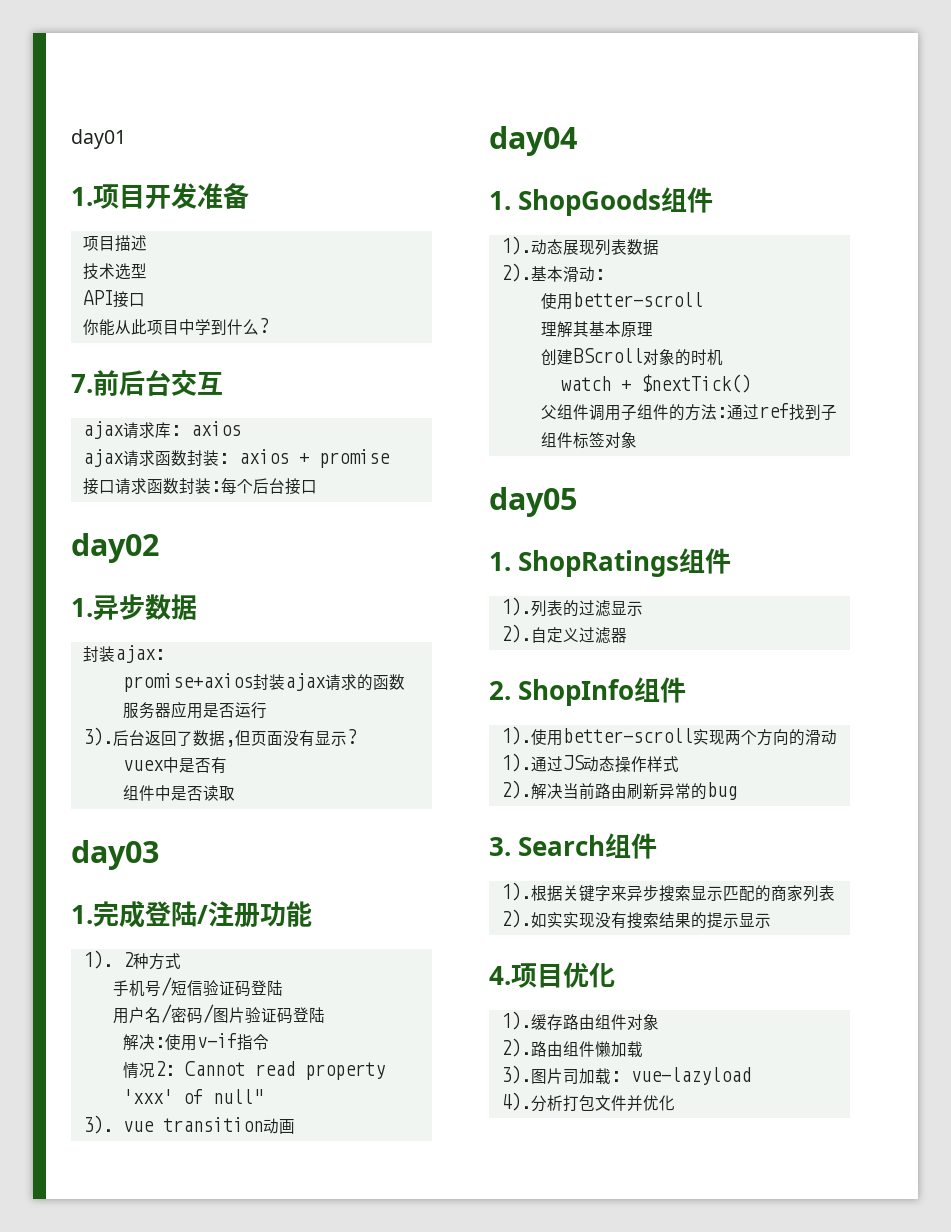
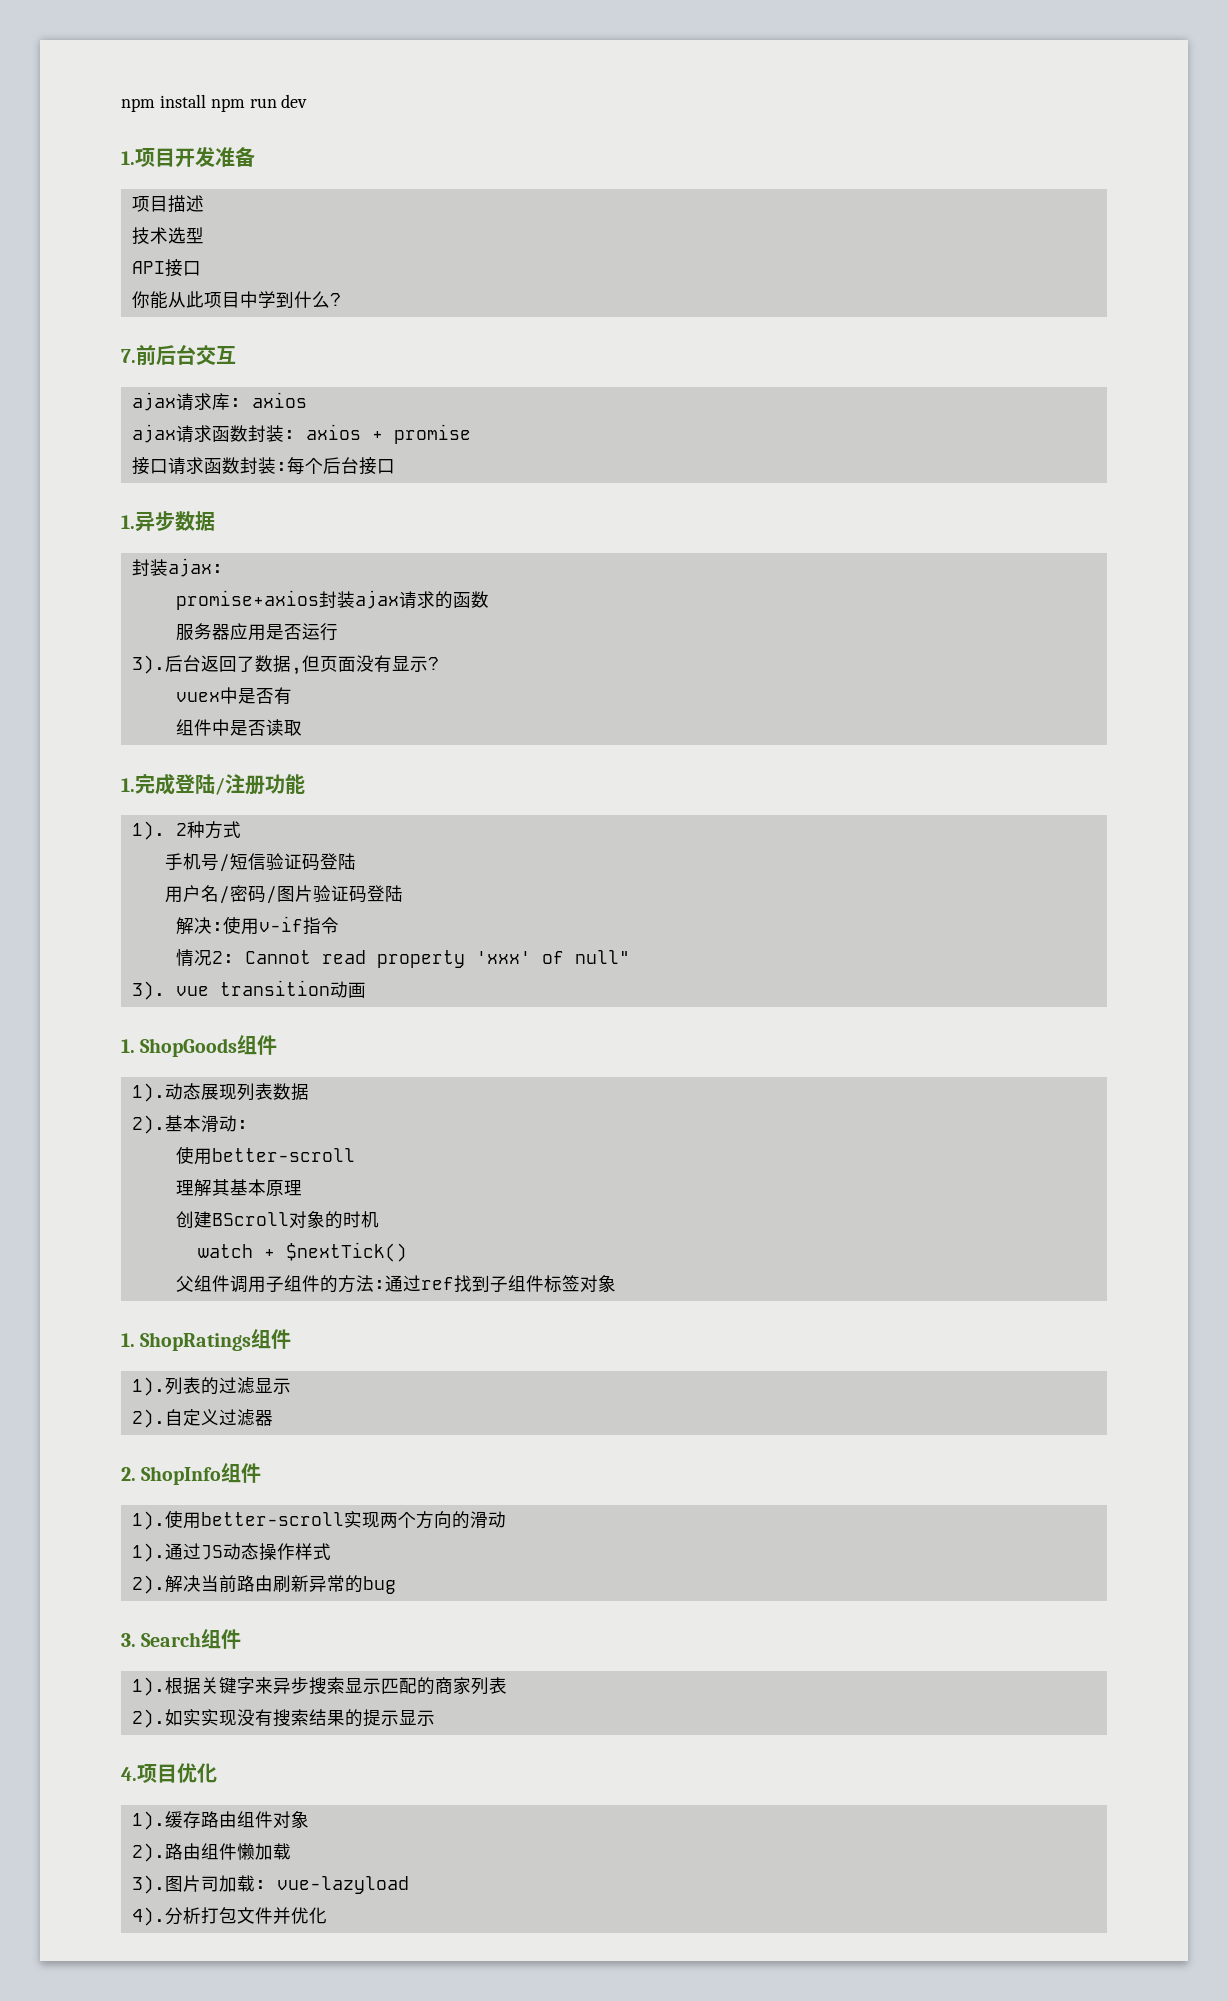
- day01
+ npm install npm run dev
- day02
- day03
- day04
- day05

